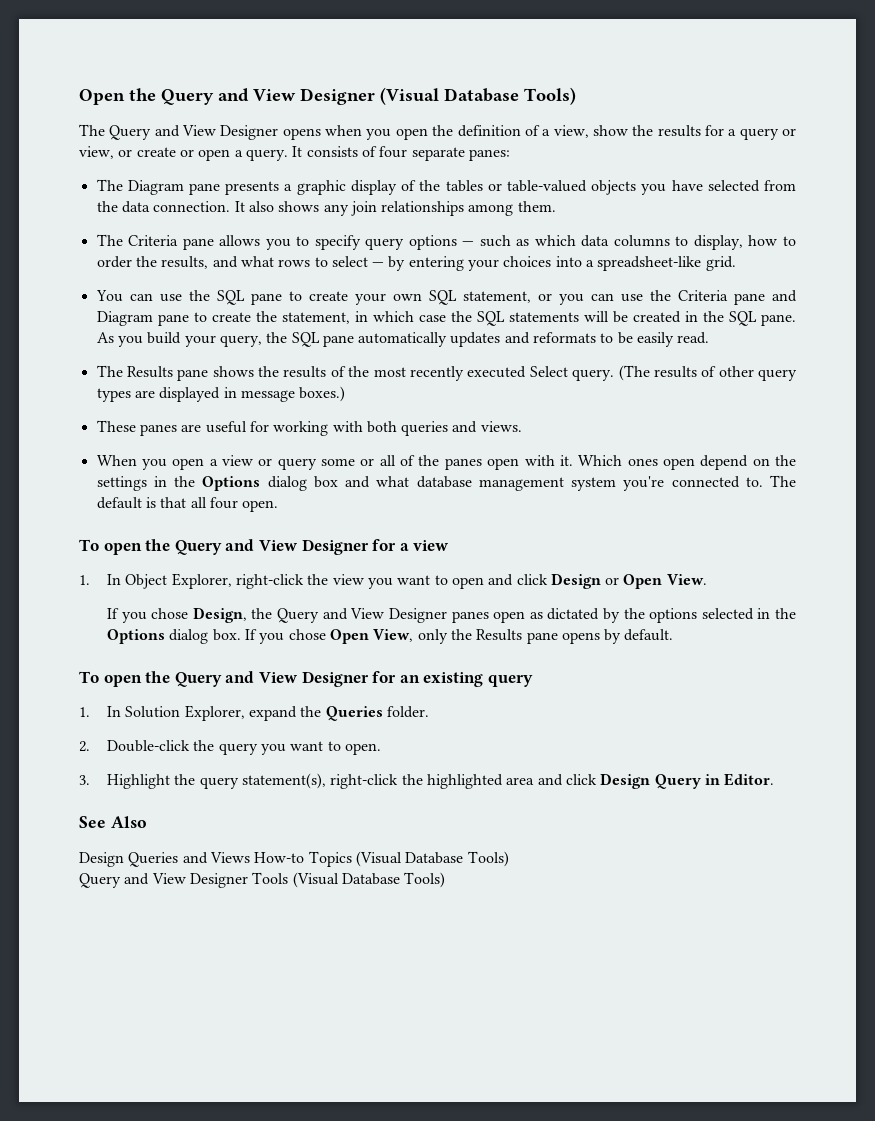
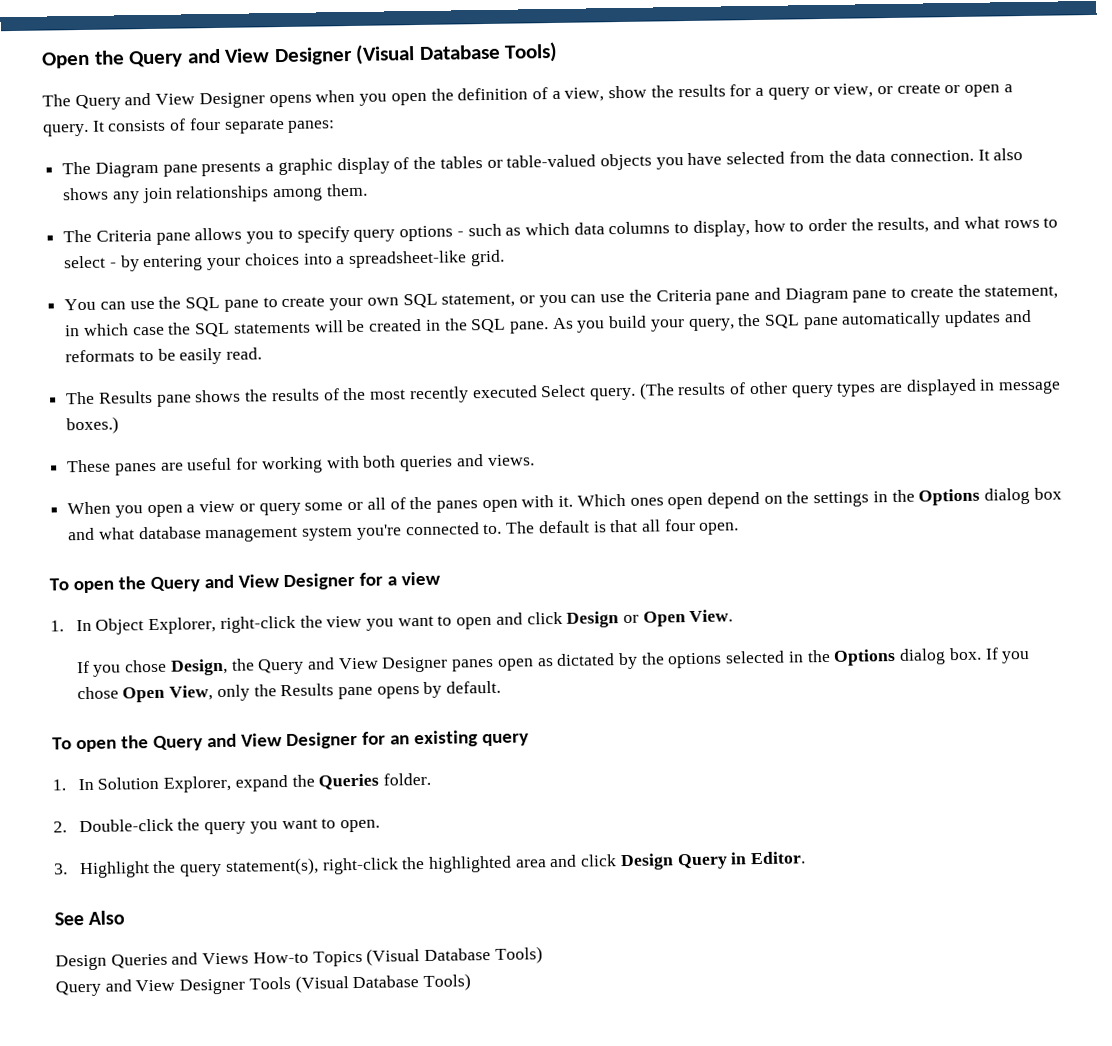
- The Criteria pane allows you to specify query options — such as which data columns to display, how to order the results, and what rows to select — by entering your choices into a spreadsheet-like grid.
+ The Criteria pane allows you to specify query options - such as which data columns to display, how to order the results, and what rows to select - by entering your choices into a spreadsheet-like grid.

